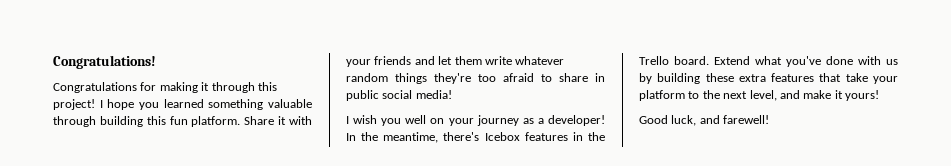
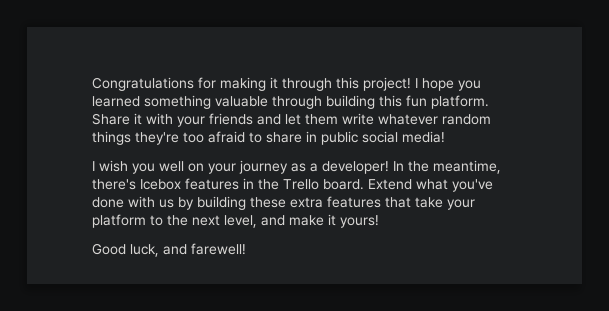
- Congratulations!

